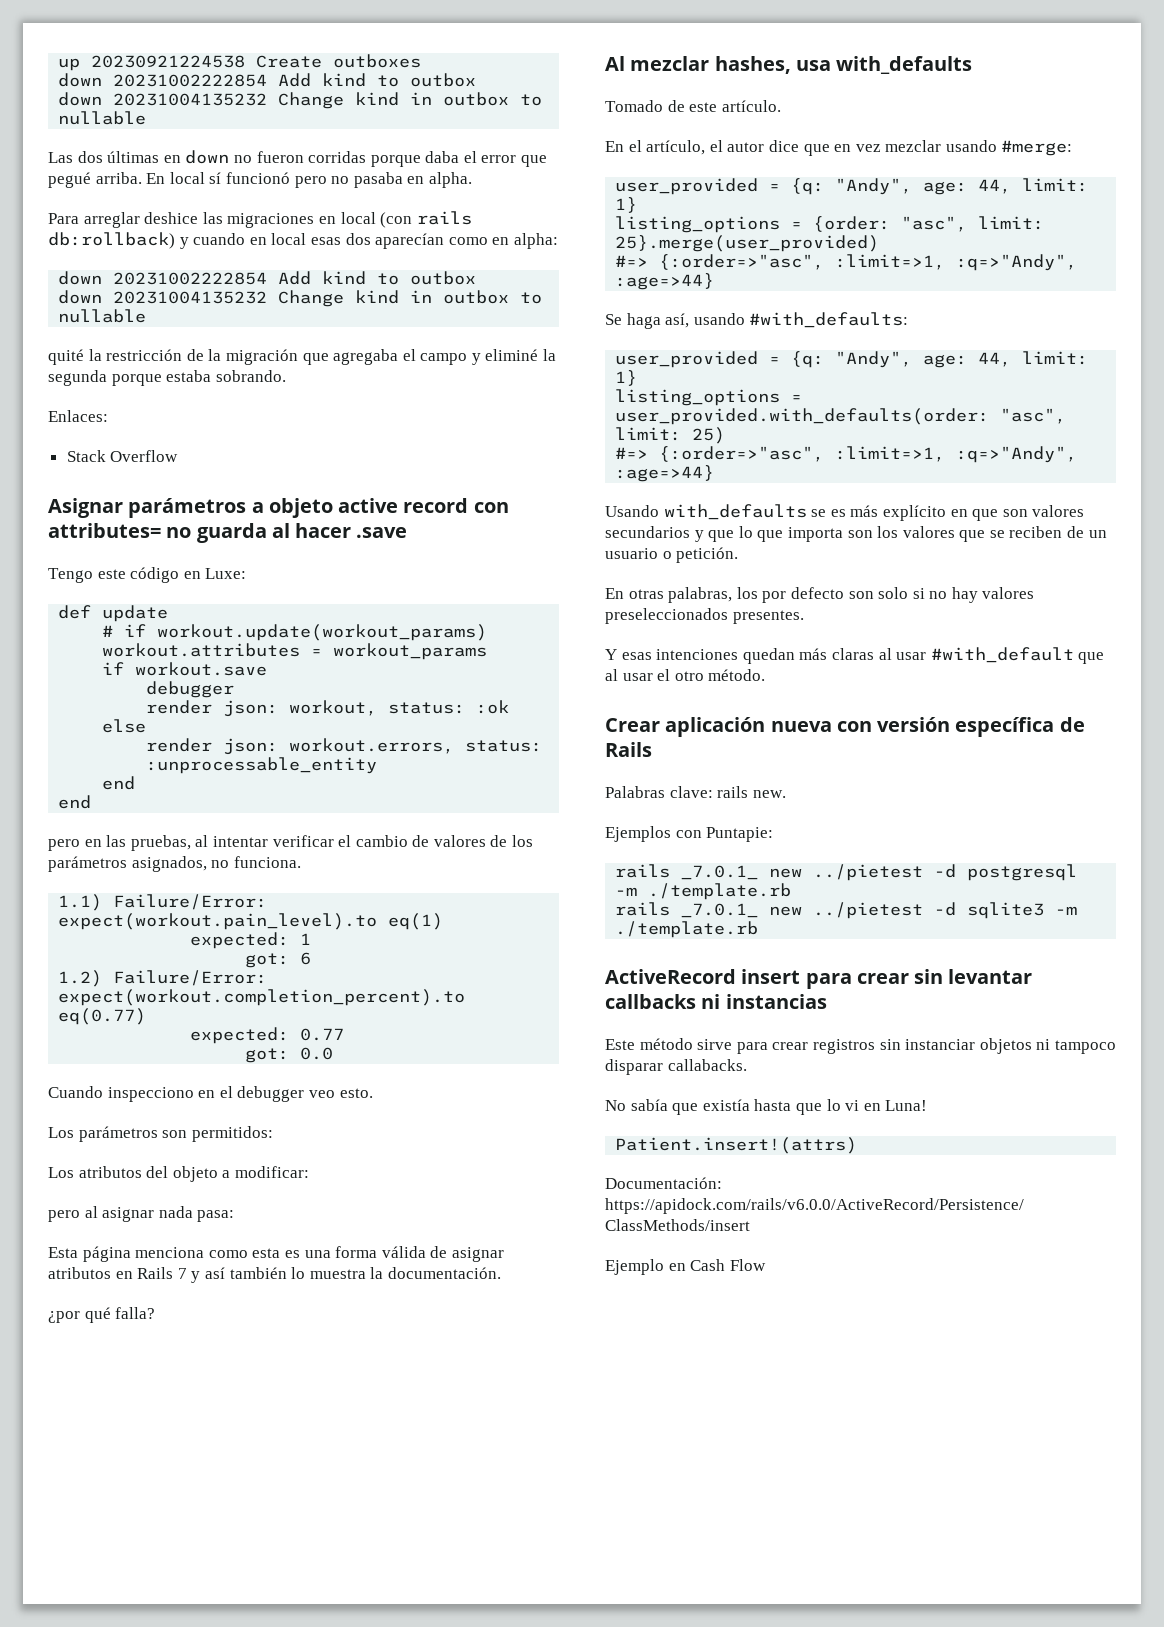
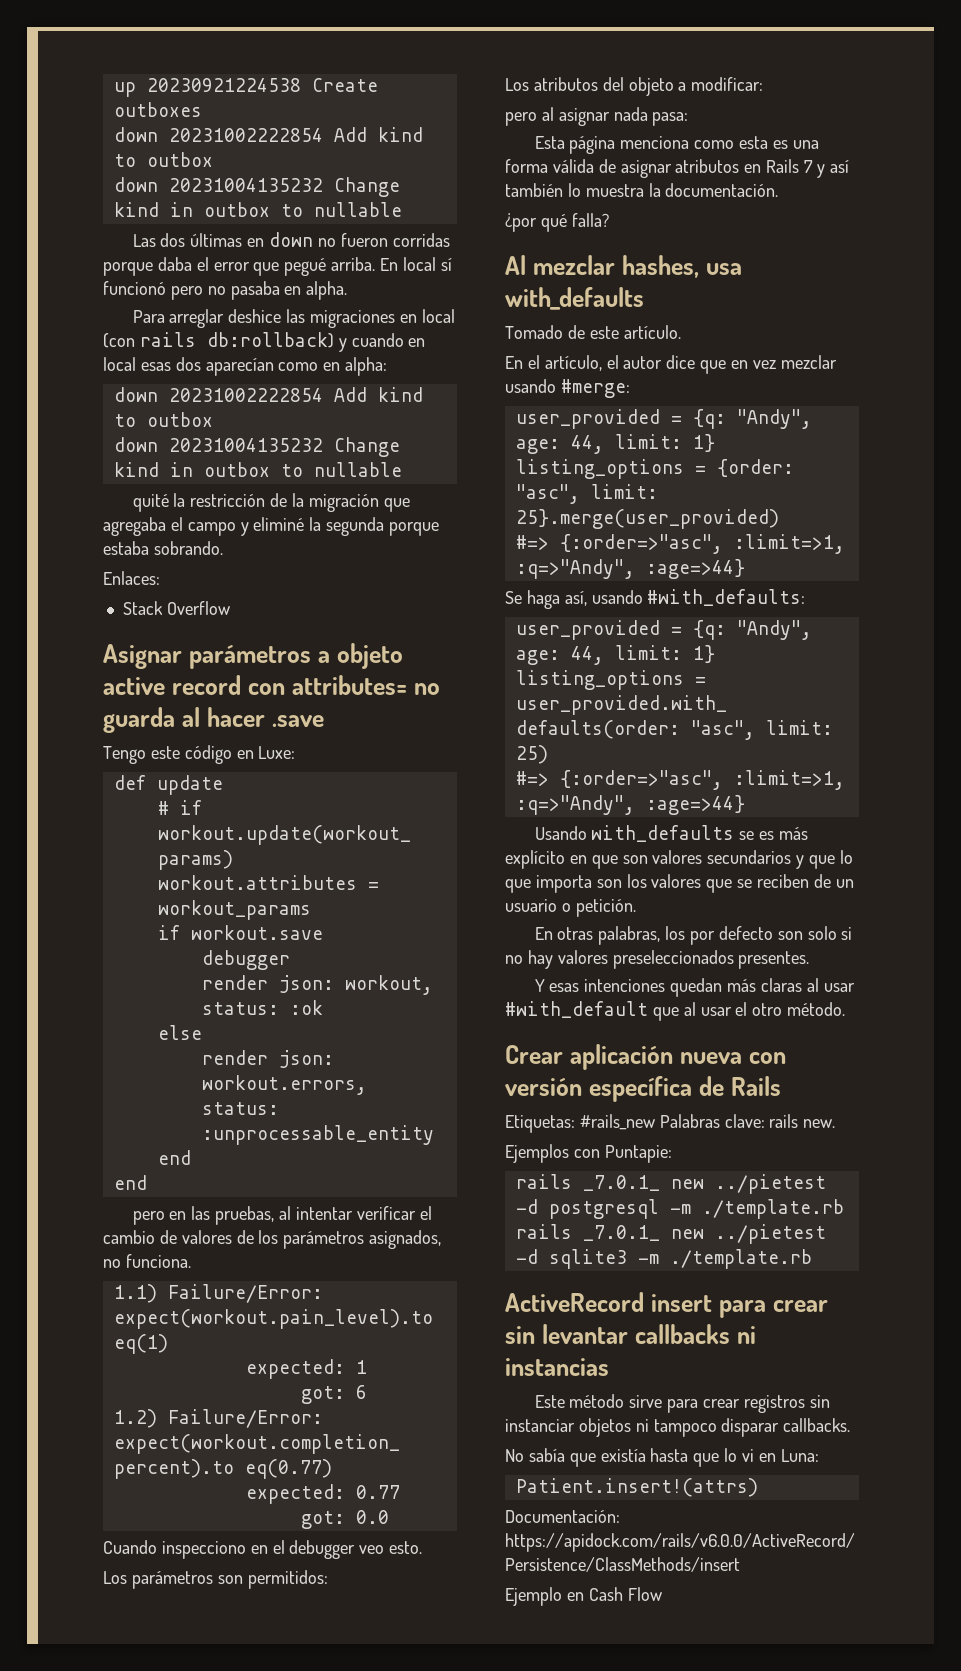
- Palabras clave: rails new.
+ Etiquetas: #rails_new Palabras clave: rails new.
- Este método sirve para crear registros sin instanciar objetos ni tampoco disparar callabacks.
+ Este método sirve para crear registros sin instanciar objetos ni tampoco disparar callbacks.
- No sabía que existía hasta que lo vi en Luna!
+ No sabía que existía hasta que lo vi en Luna:

